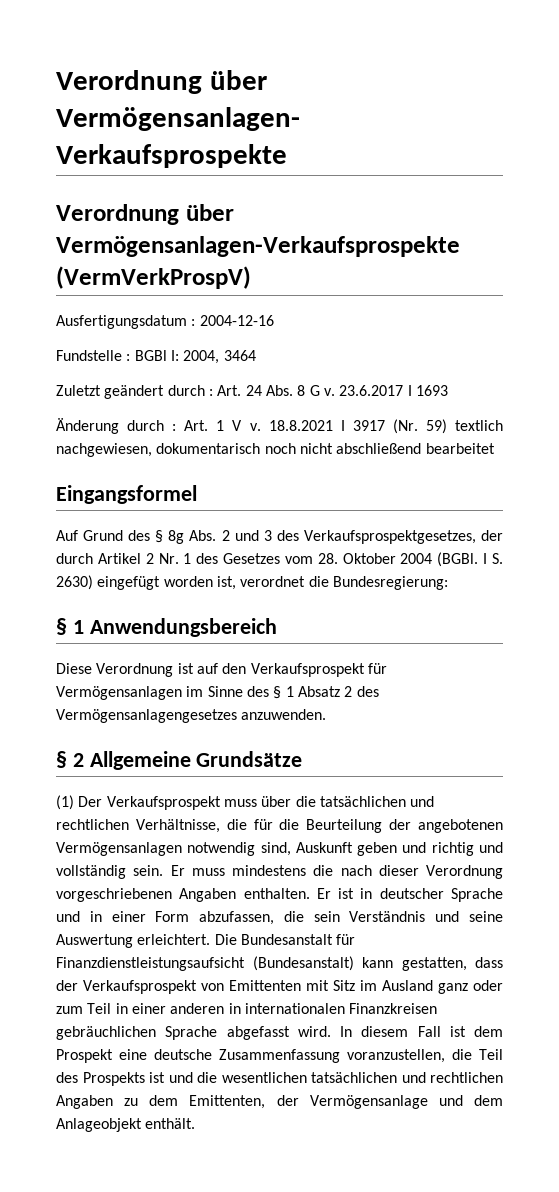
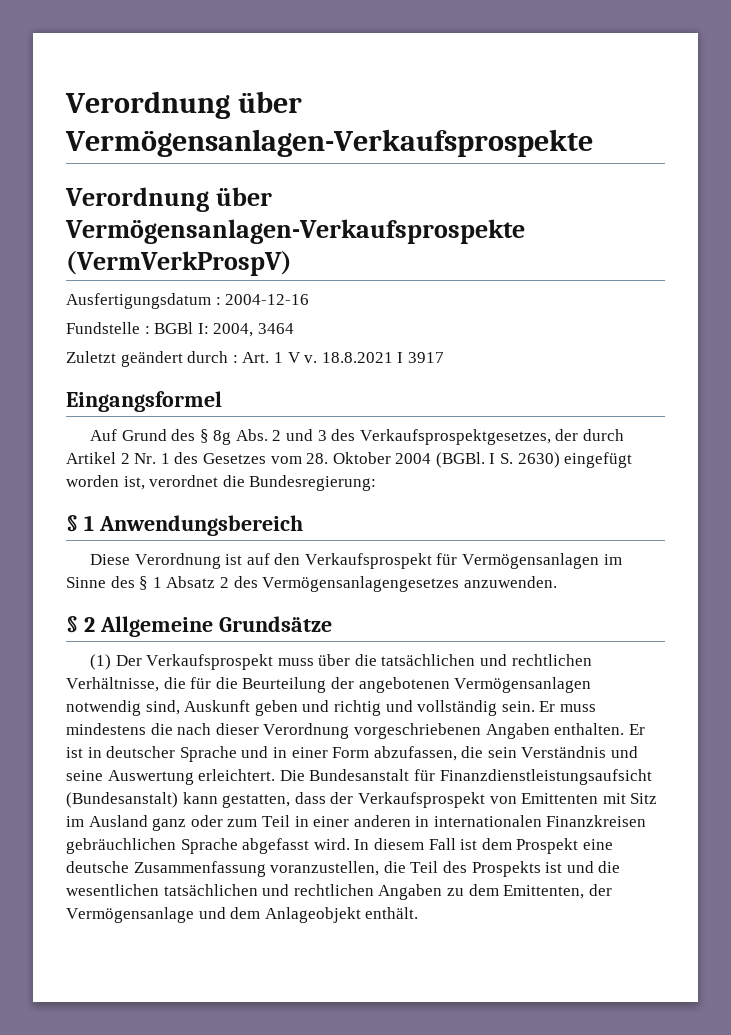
- Zuletzt geändert durch : Art. 24 Abs. 8 G v. 23.6.2017 I 1693
- Änderung durch : Art. 1 V v.
+ Zuletzt geändert durch : Art. 1 V v.
- 18.8.2021 I 3917 (Nr. 59) textlich nachgewiesen, dokumentarisch noch nicht abschließend bearbeitet
+ 18.8.2021 I 3917

